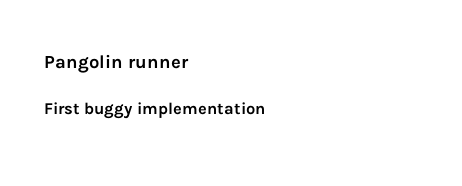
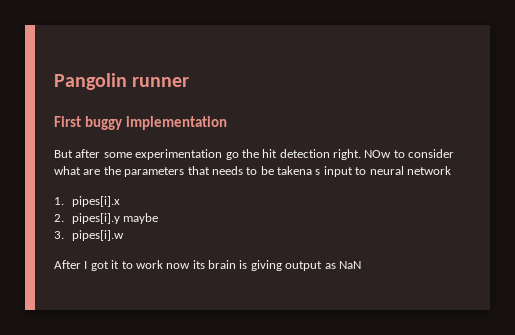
+ But after some experimentation go the hit detection right. NOw to consider what are the parameters that needs to be takena s input to neural network
+ 1. pipes[i].x
+ 2. pipes[i].y maybe
+ 3. pipes[i].w
+ After I got it to work now its brain is giving output as NaN

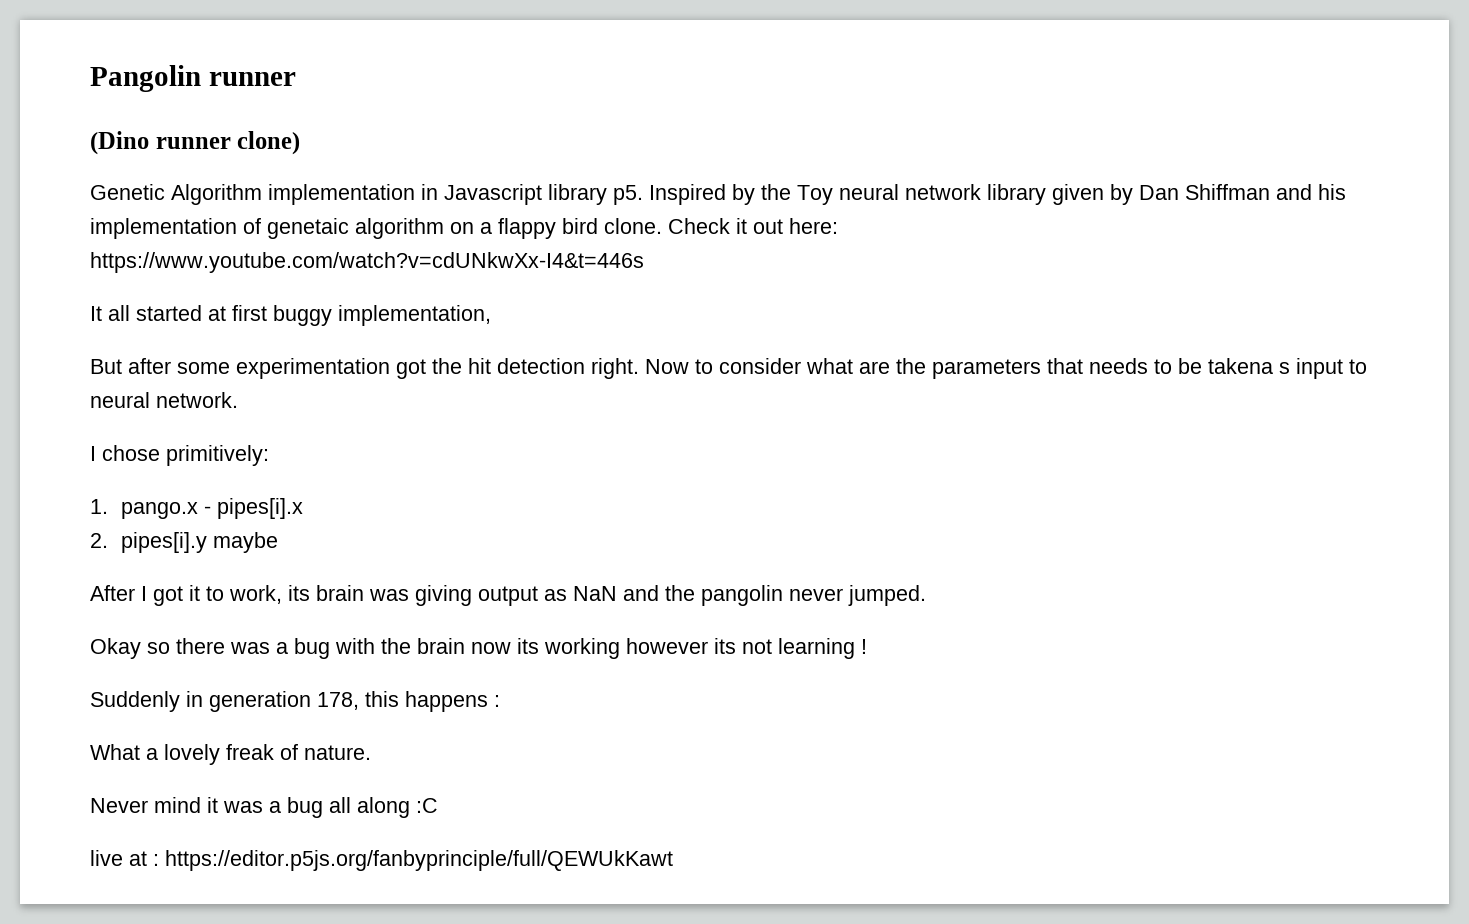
- First buggy implementation
+ (Dino runner clone)
+ Genetic Algorithm implementation in Javascript library p5. Inspired by the Toy neural network library given by Dan Shiffman and his implementation of genetaic algorithm on a flappy bird clone. Check it out here: https://www.youtube.com/watch?v=cdUNkwXx-I4&t=446s
+ It all started at first buggy implementation,
- But after some experimentation go the hit detection right.
+ But after some experimentation got the hit detection right.
- NOw to consider what are the parameters that needs to be takena s input to neural network
+ Now to consider what are the parameters that needs to be takena s input to neural network.
+ I chose primitively:
- 1. pipes[i].x
+ 1. pango.x - pipes[i].x
- 3. pipes[i].w
- After I got it to work now its brain is giving output as NaN
+ After I got it to work, its brain was giving output as NaN and the pangolin never jumped.
+ Okay so there was a bug with the brain now its working however its not learning !
+ Suddenly in generation 178, this happens :
+ What a lovely freak of nature.
+ Never mind it was a bug all along :C
+ live at : https://editor.p5js.org/fanbyprinciple/full/QEWUkKawt

